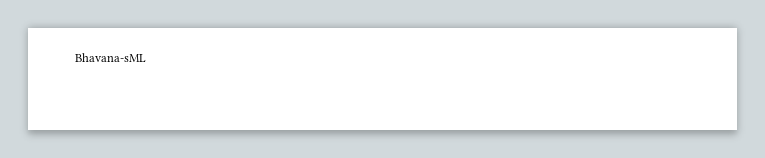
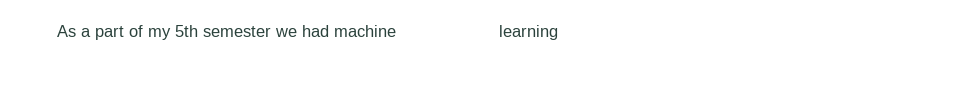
- Bhavana-sML
+ As a part of my 5th semester we had machine learning

